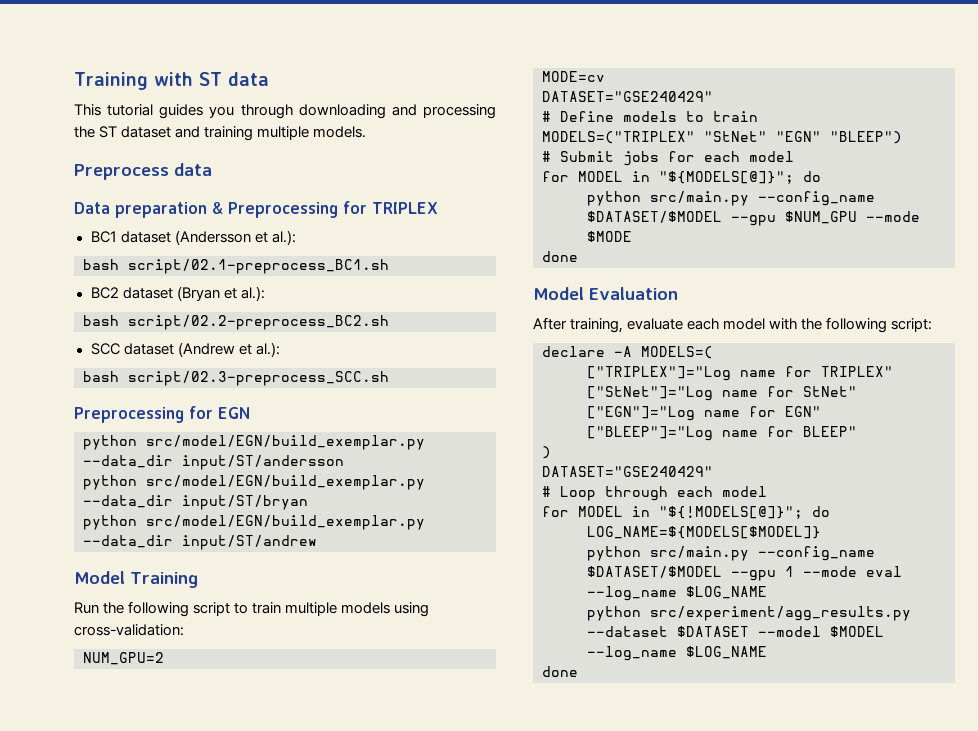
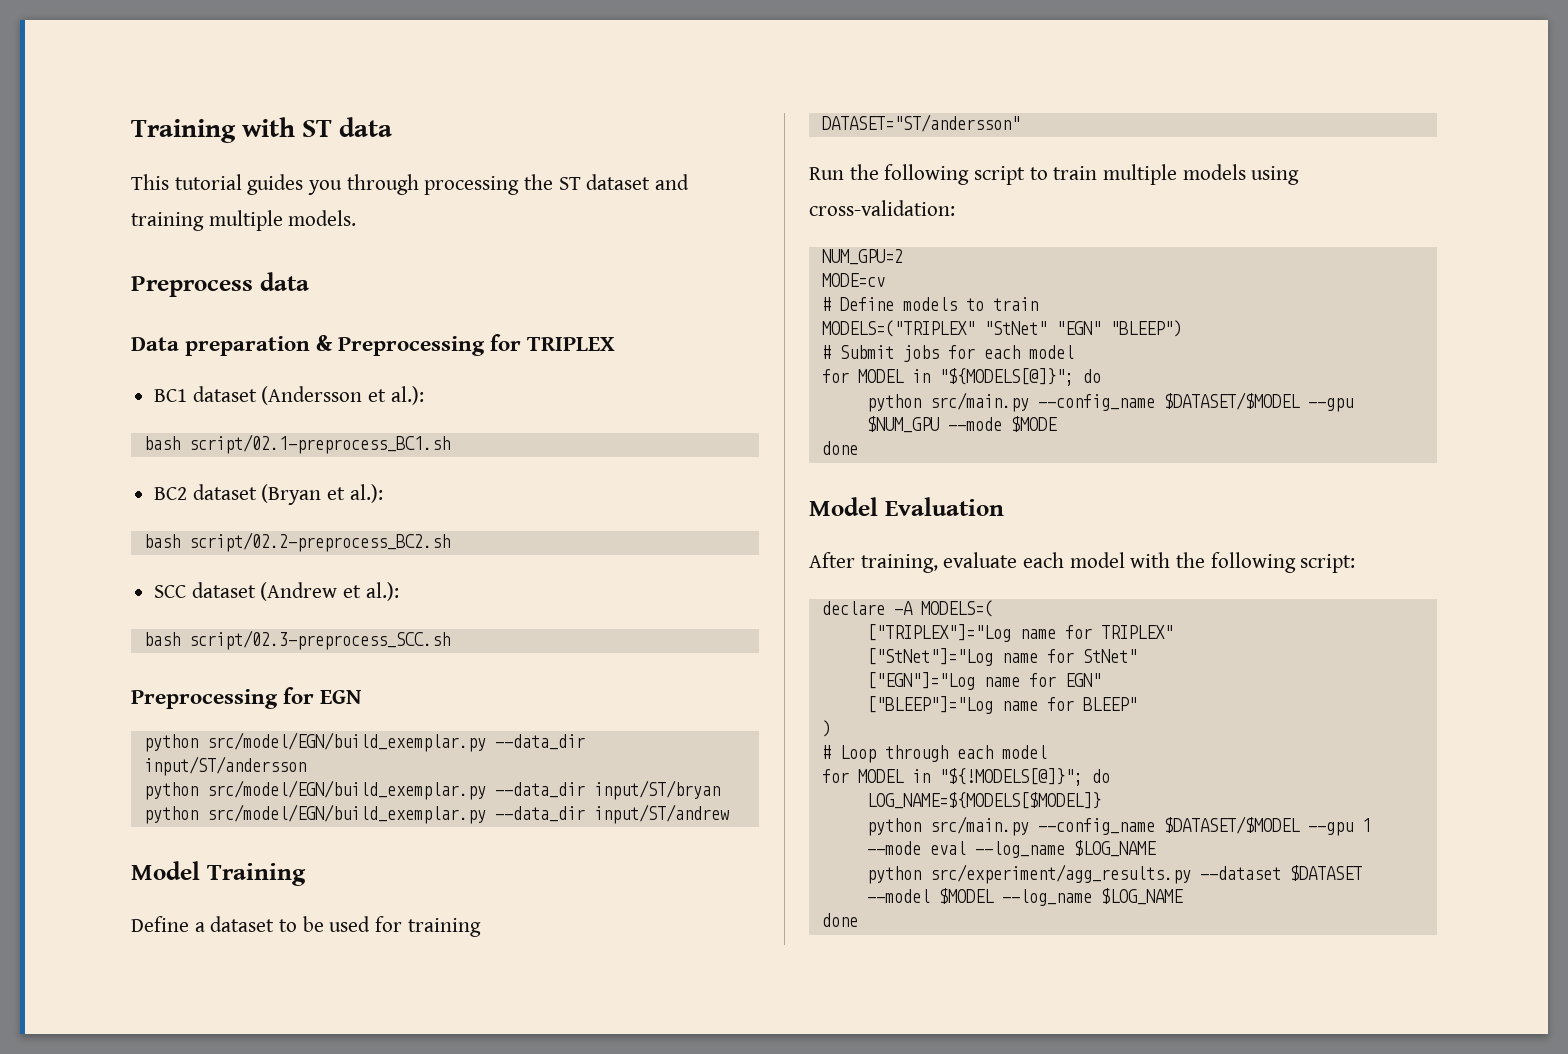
- This tutorial guides you through downloading and processing the ST dataset and training multiple models.
+ This tutorial guides you through processing the ST dataset and training multiple models.
+ Define a dataset to be used for training
+ DATASET="ST/andersson"
  MODE=cv
- DATASET="GSE240429"
  )
- DATASET="GSE240429"

